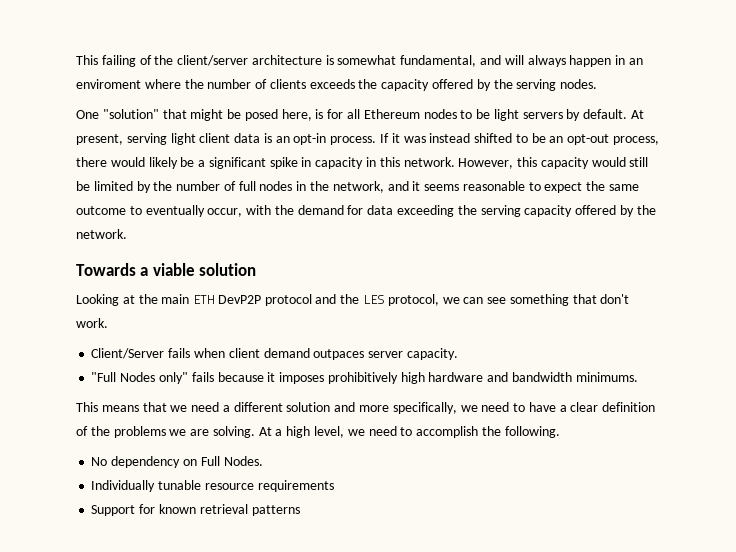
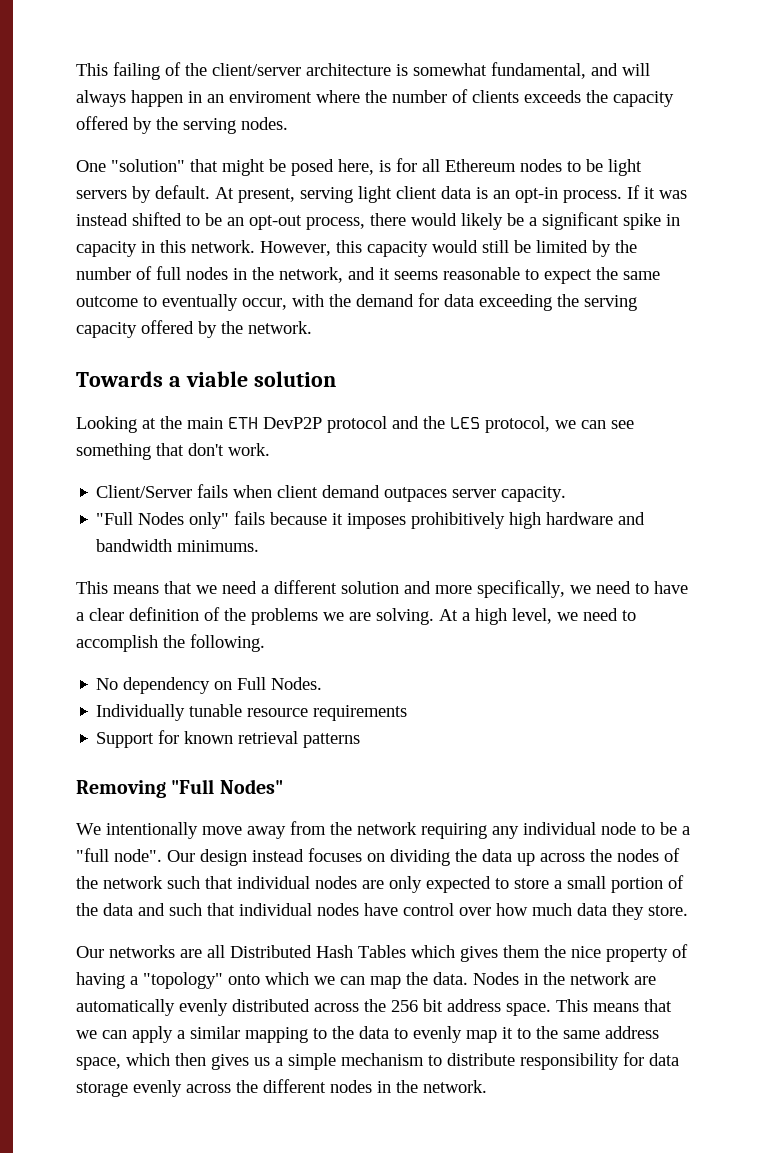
+ Removing "Full Nodes"
+ We intentionally move away from the network requiring any individual node to be a "full node". Our design instead focuses on dividing the data up across the nodes of the network such that individual nodes are only expected to store a small portion of the data and such that individual nodes have control over how much data they store.
+ Our networks are all Distributed Hash Tables which gives them the nice property of having a "topology" onto which we can map the data. Nodes in the network are automatically evenly distributed across the 256 bit address space. This means that we can apply a similar mapping to the data to evenly map it to the same address space, which then gives us a simple mechanism to distribute responsibility for data storage evenly across the different nodes in the network.

